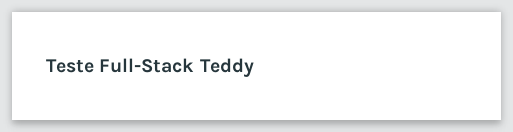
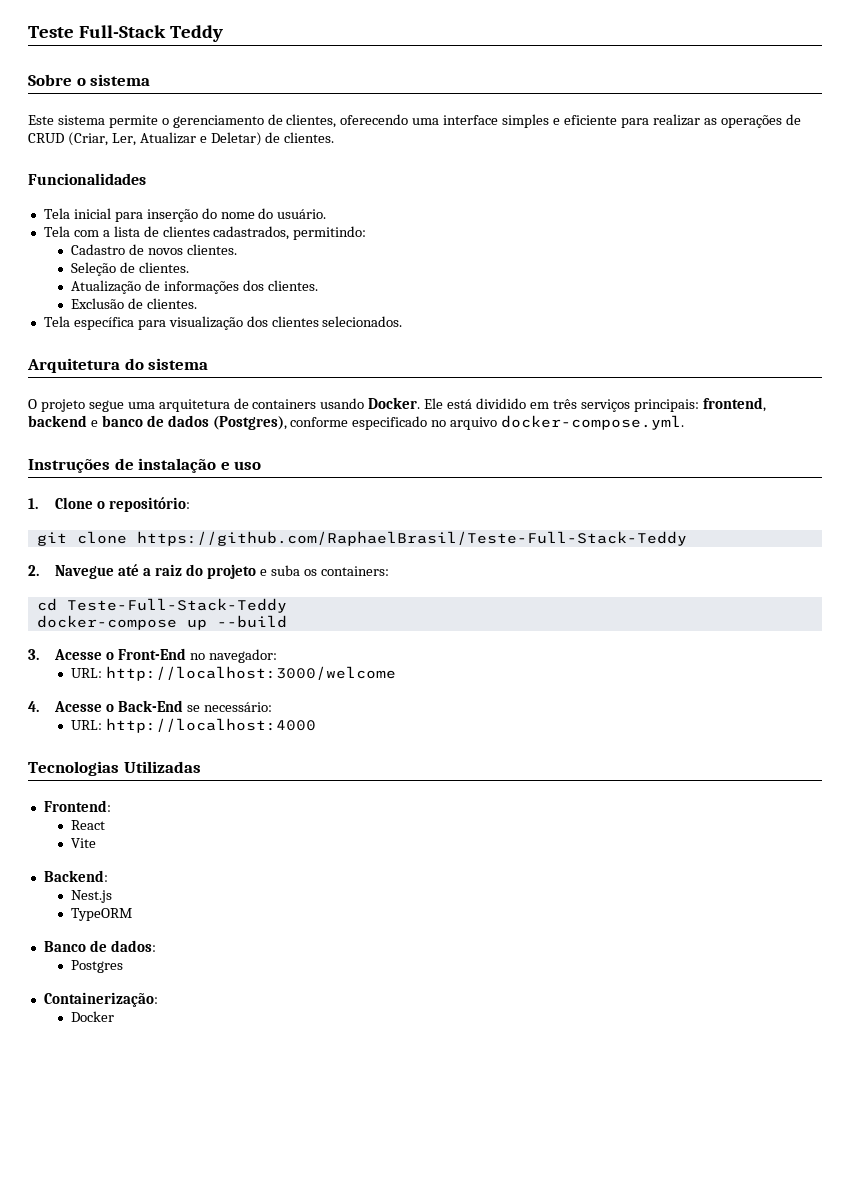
+ Sobre o sistema
+ Este sistema permite o gerenciamento de clientes, oferecendo uma interface simples e eficiente para realizar as operações de CRUD (Criar, Ler, Atualizar e Deletar) de clientes.
+ Funcionalidades
+ Tela inicial para inserção do nome do usuário.
+ Tela com a lista de clientes cadastrados, permitindo:
+ Cadastro de novos clientes.
+ Seleção de clientes.
+ Atualização de informações dos clientes.
+ Exclusão de clientes.
+ Tela específica para visualização dos clientes selecionados.
+ Arquitetura do sistema
+ O projeto segue uma arquitetura de containers usando Docker. Ele está dividido em três serviços principais: frontend, backend e banco de dados (Postgres), conforme especificado no arquivo docker-compose.yml.
+ Instruções de instalação e uso
+ 1. Clone o repositório:
+ git clone https://github.com/RaphaelBrasil/Teste-Full-Stack-Teddy
+ 2. Navegue até a raiz do projeto e suba os containers:
+ cd Teste-Full-Stack-Teddy
+ docker-compose up --build
+ 3. Acesse o Front-End no navegador:
+ URL: http://localhost:3000/welcome
+ 4. Acesse o Back-End se necessário:
+ URL: http://localhost:4000
+ Tecnologias Utilizadas
+ Frontend:
+ React
+ Vite
+ Backend:
+ Nest.js
+ TypeORM
+ Banco de dados:
+ Postgres
+ Containerização:
+ Docker

